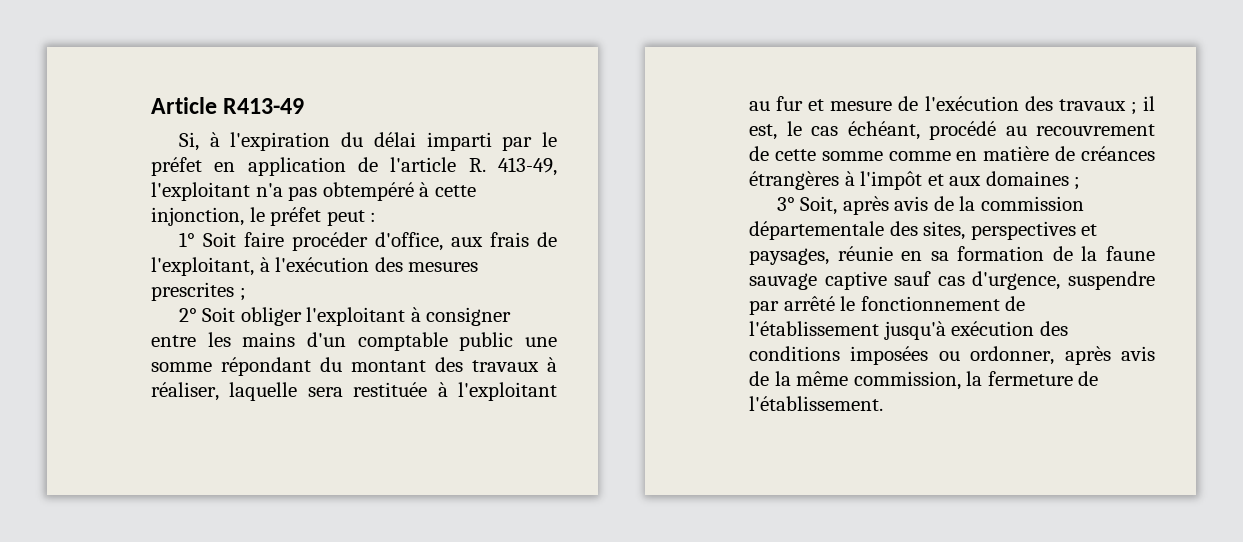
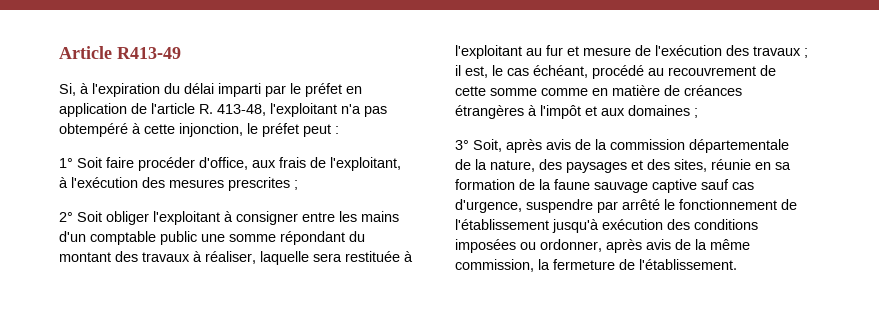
- Si, à l'expiration du délai imparti par le préfet en application de l'article R. 413-49, l'exploitant n'a pas obtempéré à cette injonction, le préfet peut :
+ Si, à l'expiration du délai imparti par le préfet en application de l'article R. 413-48, l'exploitant n'a pas obtempéré à cette injonction, le préfet peut :
- 3° Soit, après avis de la commission départementale des sites, perspectives et paysages, réunie en sa formation de la faune sauvage captive sauf cas d'urgence, suspendre par arrêté le fonctionnement de l'établissement jusqu'à exécution des conditions imposées ou ordonner, après avis de la même commission, la fermeture de l'établissement.
+ 3° Soit, après avis de la commission départementale de la nature, des paysages et des sites, réunie en sa formation de la faune sauvage captive sauf cas d'urgence, suspendre par arrêté le fonctionnement de l'établissement jusqu'à exécution des conditions imposées ou ordonner, après avis de la même commission, la fermeture de l'établissement.

